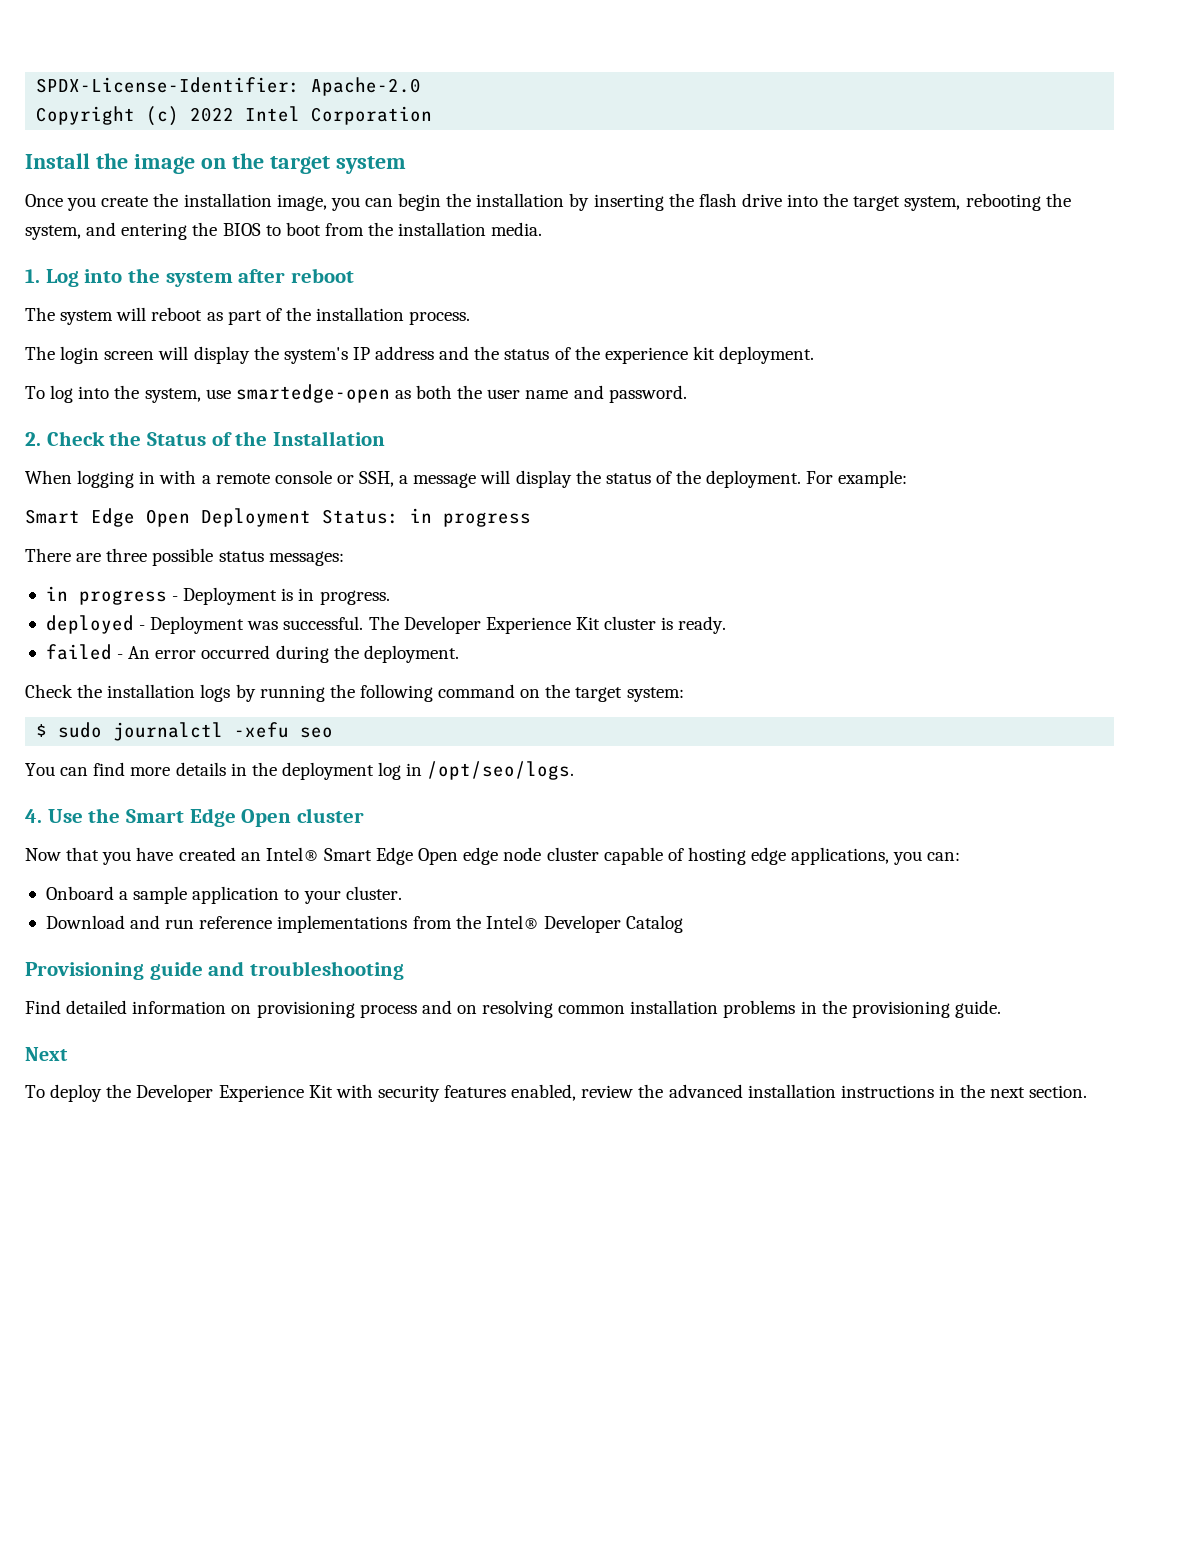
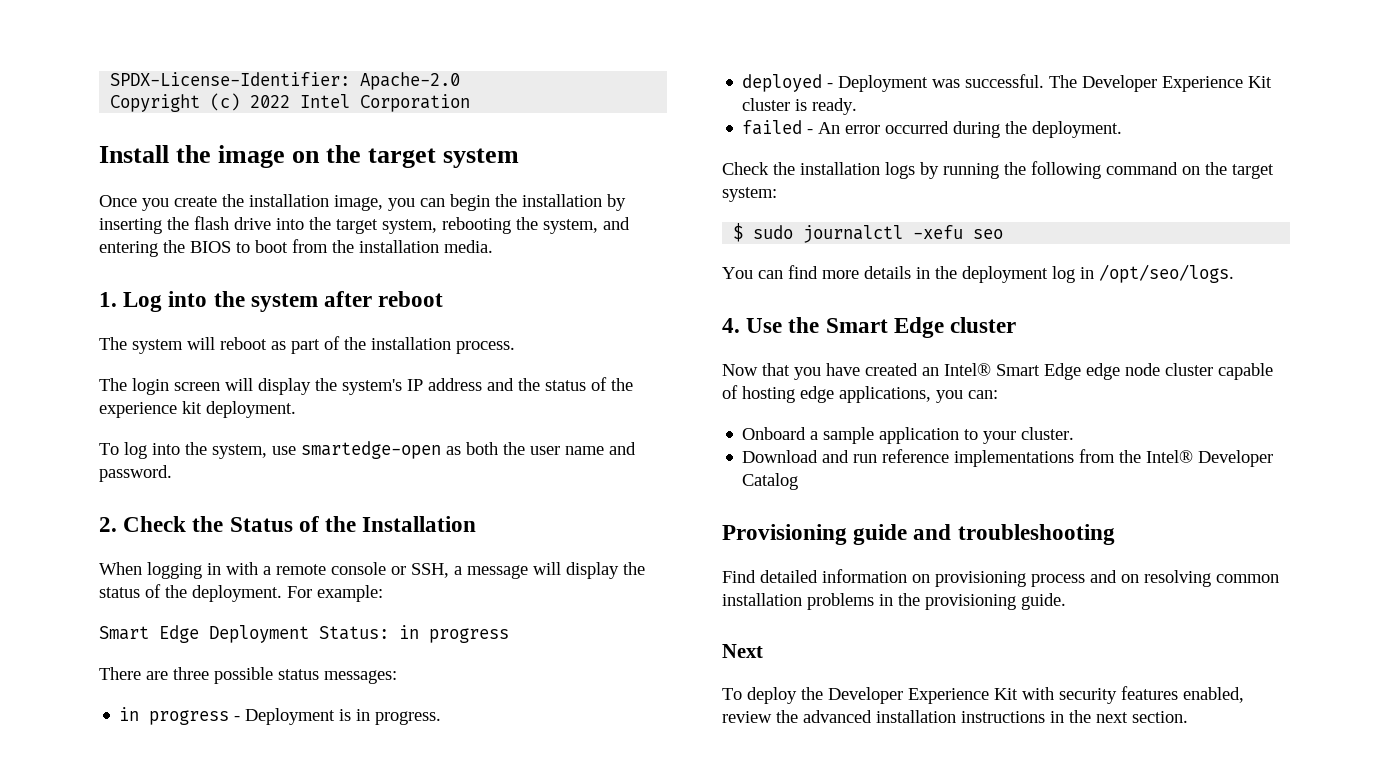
- Smart Edge Open Deployment Status: in progress
+ Smart Edge Deployment Status: in progress
- 4. Use the Smart Edge Open cluster
+ 4. Use the Smart Edge cluster
- Now that you have created an Intel® Smart Edge Open edge node cluster capable of hosting edge applications, you can:
+ Now that you have created an Intel® Smart Edge edge node cluster capable of hosting edge applications, you can:

